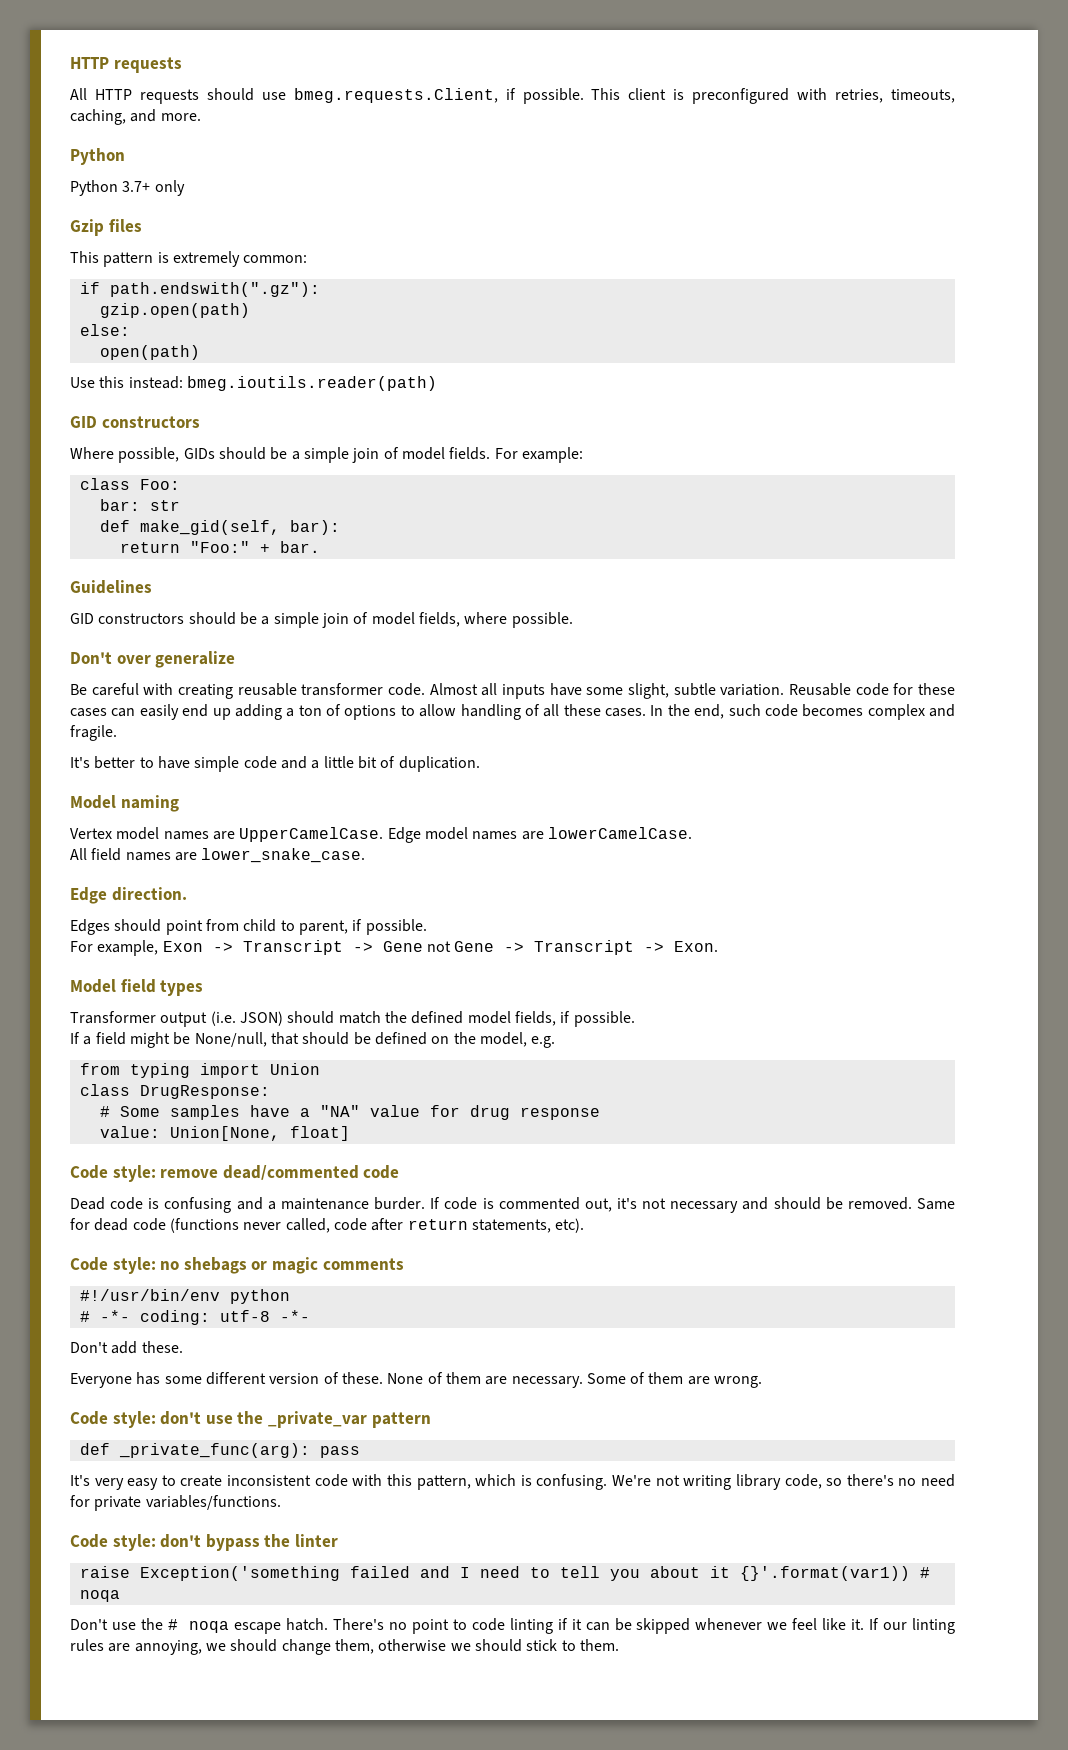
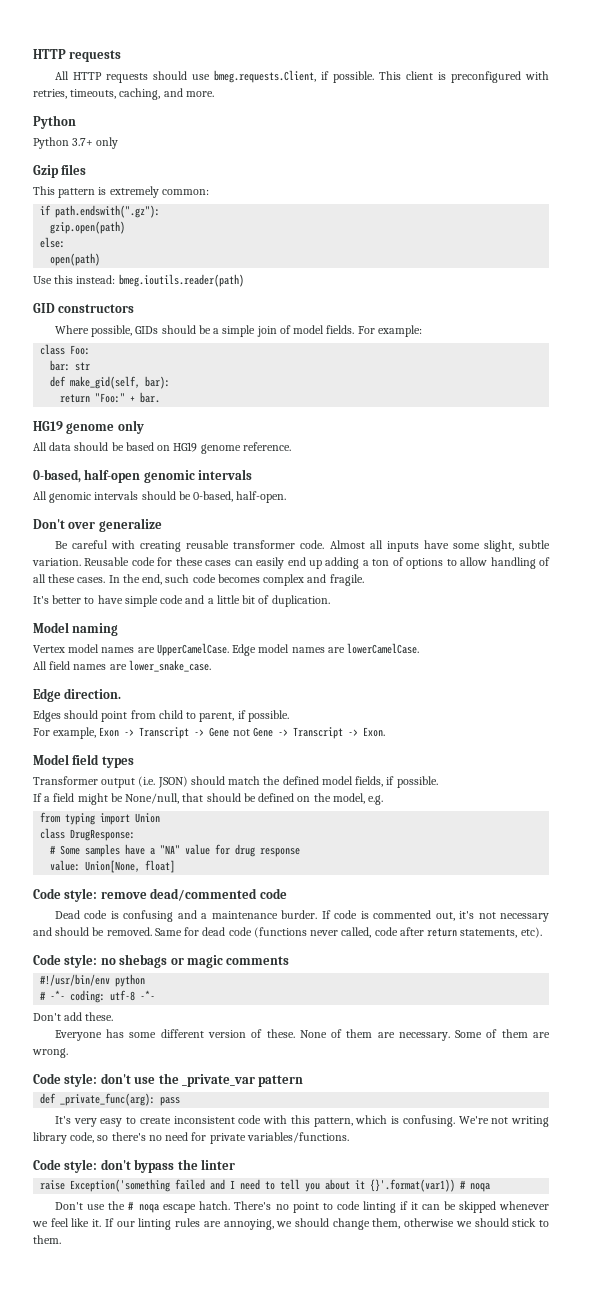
- Guidelines
- GID constructors should be a simple join of model fields, where possible.
+ HG19 genome only
+ All data should be based on HG19 genome reference.
+ 0-based, half-open genomic intervals
+ All genomic intervals should be 0-based, half-open.

